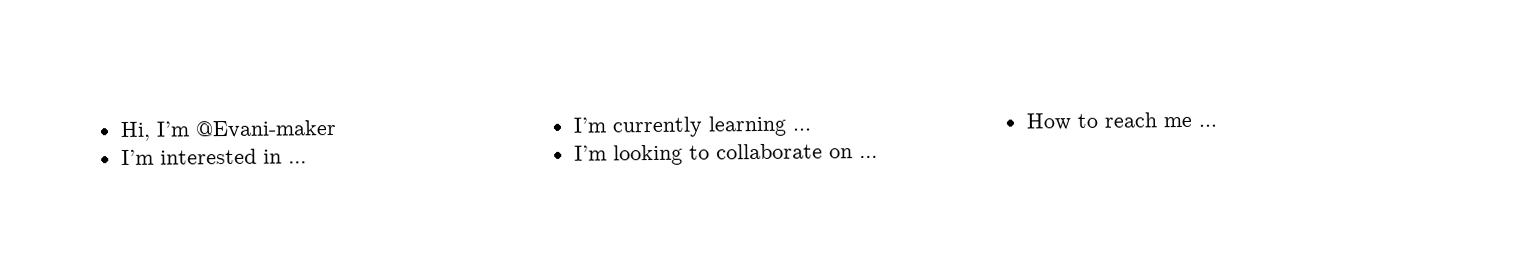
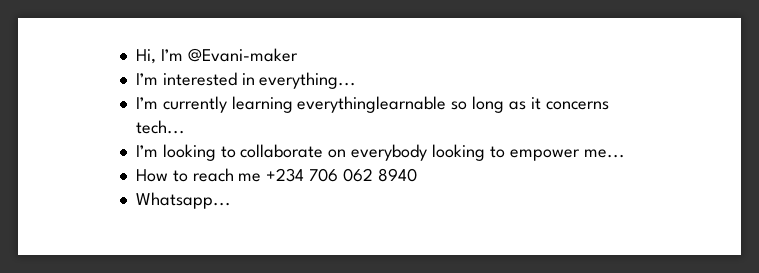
- I’m interested in ...
+ I’m interested in everything...
- I’m currently learning ...
+ I’m currently learning everythinglearnable so long as it concerns tech...
- I’m looking to collaborate on ...
+ I’m looking to collaborate on everybody looking to empower me...
- How to reach me ...
+ How to reach me +234 706 062 8940
+ Whatsapp...

